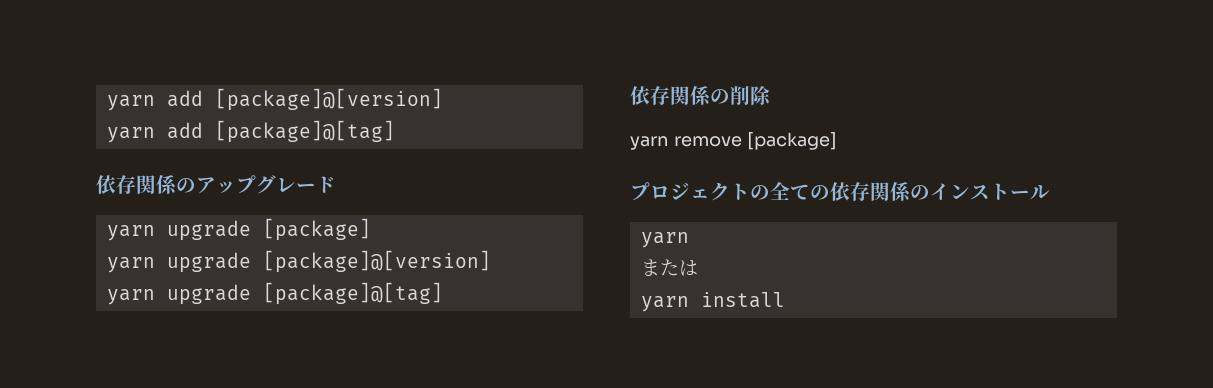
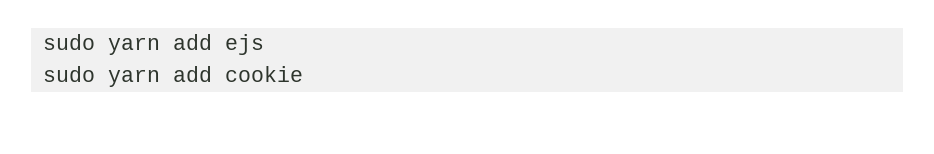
- yarn add [package]@[version]
- yarn add [package]@[tag]
- 依存関係のアップグレード
- yarn upgrade [package]
- yarn upgrade [package]@[version]
- yarn upgrade [package]@[tag]
- 依存関係の削除
- yarn remove [package]
- プロジェクトの全ての依存関係のインストール
- yarn
- または
- yarn install
+ sudo yarn add ejs
+ sudo yarn add cookie

